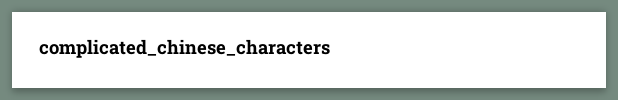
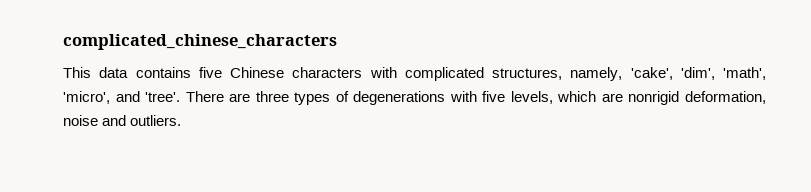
+ This data contains five Chinese characters with complicated structures, namely, 'cake', 'dim', 'math', 'micro', and 'tree'. There are three types of degenerations with five levels, which are nonrigid deformation, noise and outliers.

